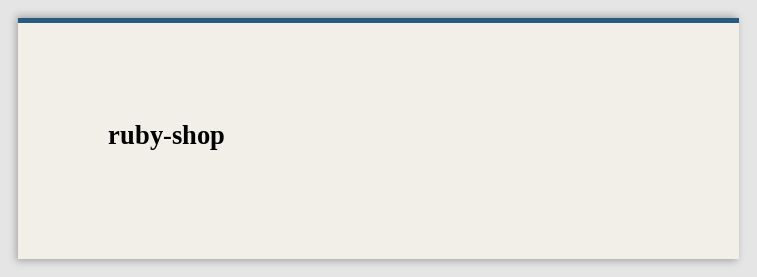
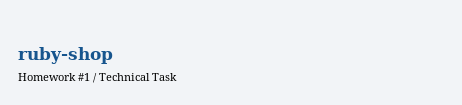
+ Homework #1 / Technical Task

